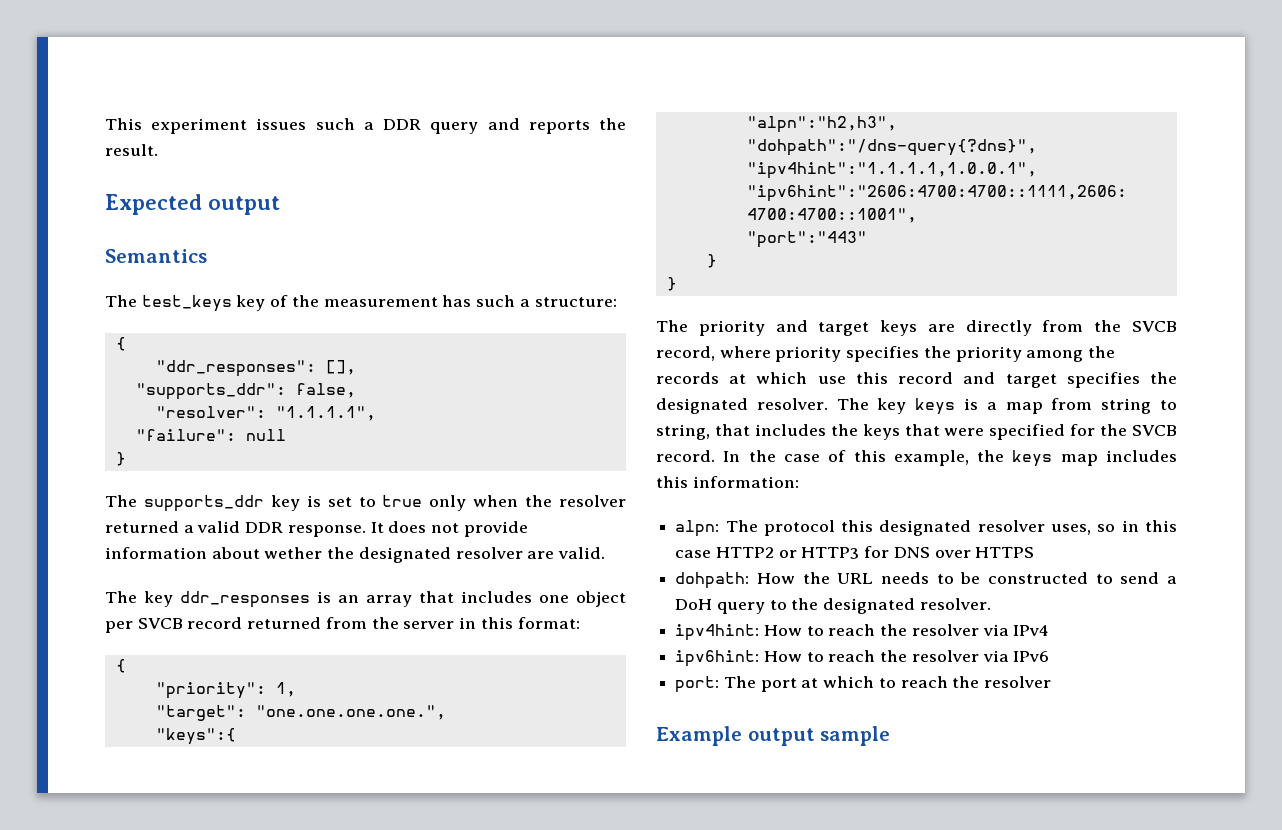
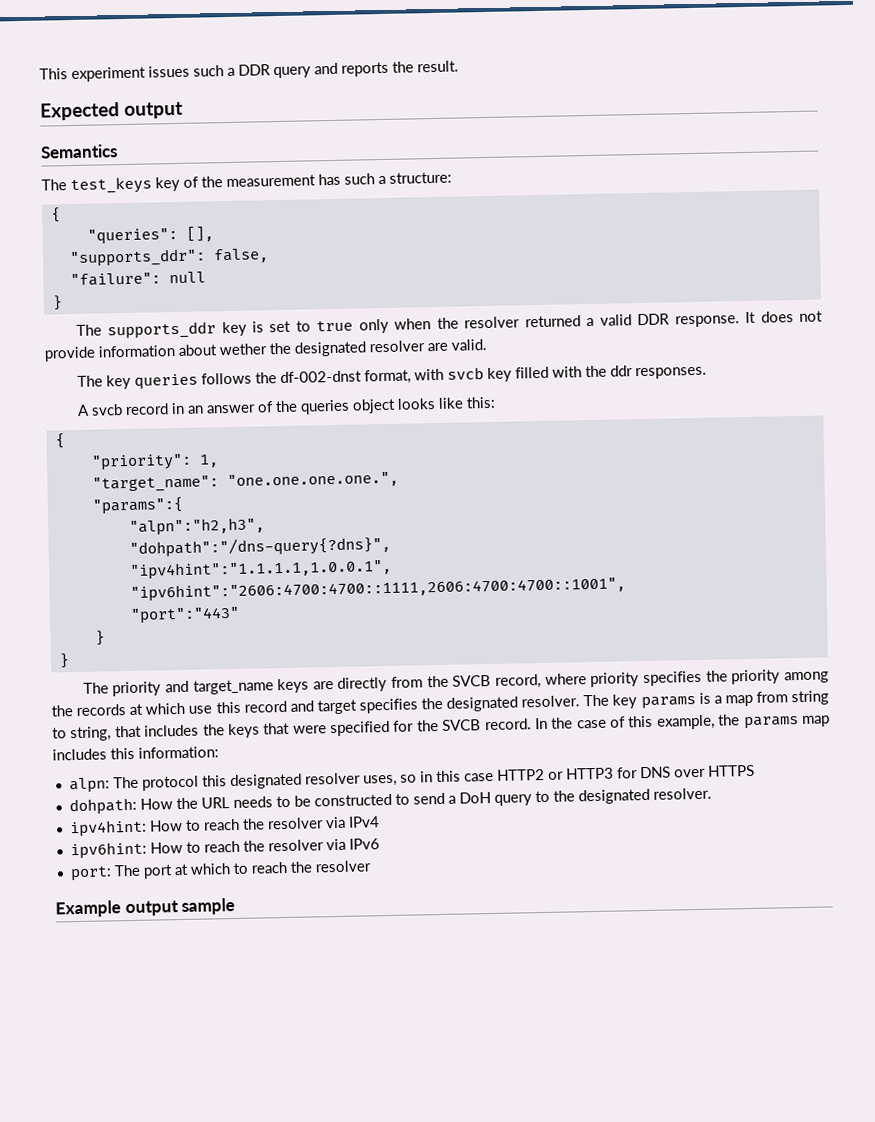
- "ddr_responses": [],
+ "queries": [],
- "resolver": "1.1.1.1",
- The key ddr_responses is an array that includes one object per SVCB record returned from the server in this format:
+ The key queries follows the df-002-dnst format, with svcb key filled with the ddr responses.
+ A svcb record in an answer of the queries object looks like this:
- "target": "one.one.one.one.",
+ "target_name": "one.one.one.one.",
- "keys":{
+ "params":{
- The priority and target keys are directly from the SVCB record, where priority specifies the priority among the records at which use this record and target specifies the designated resolver.
+ The priority and target_name keys are directly from the SVCB record, where priority specifies the priority among the records at which use this record and target specifies the designated resolver.
- The key keys is a map from string to string, that includes the keys that were specified for the SVCB record.
+ The key params is a map from string to string, that includes the keys that were specified for the SVCB record.
- In the case of this example, the keys map includes this information:
+ In the case of this example, the params map includes this information:

